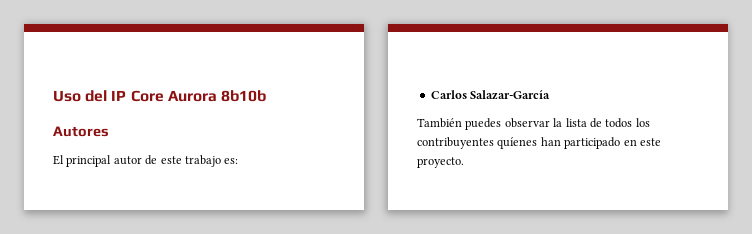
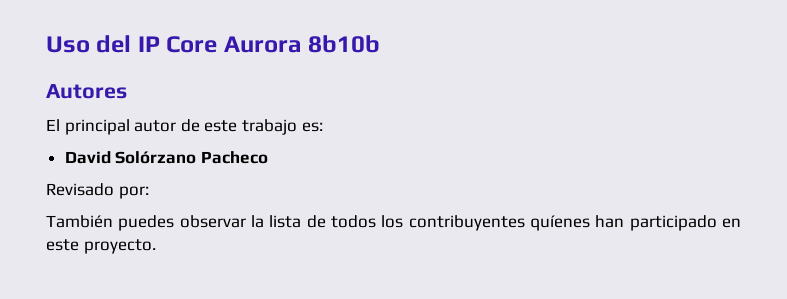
- Carlos Salazar-García
+ David Solórzano Pacheco
+ Revisado por:

